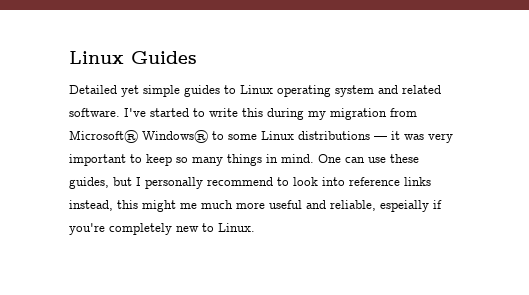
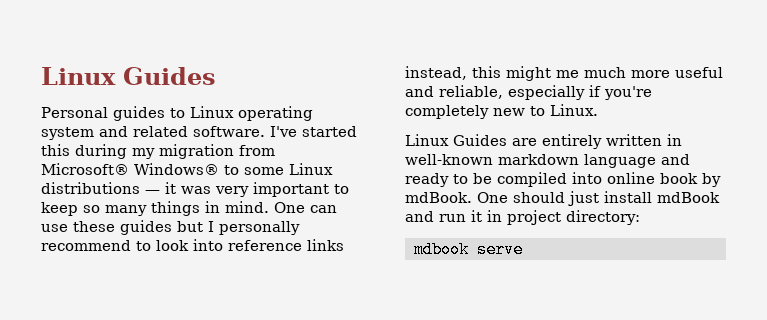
- Detailed yet simple guides to Linux operating system and related software.
+ Personal guides to Linux operating system and related software.
- I've started to write this during my migration from Microsoft® Windows® to some Linux distributions — it was very important to keep so many things in mind.
+ I've started this during my migration from Microsoft® Windows® to some Linux distributions — it was very important to keep so many things in mind.
- One can use these guides, but I personally recommend to look into reference links instead, this might me much more useful and reliable, espeially if you're completely new to Linux.
+ One can use these guides but I personally recommend to look into reference links instead, this might me much more useful and reliable, especially if you're completely new to Linux.
+ Linux Guides are entirely written in well-known markdown language and ready to be compiled into online book by mdBook. One should just install mdBook and run it in project directory:
+ mdbook serve

